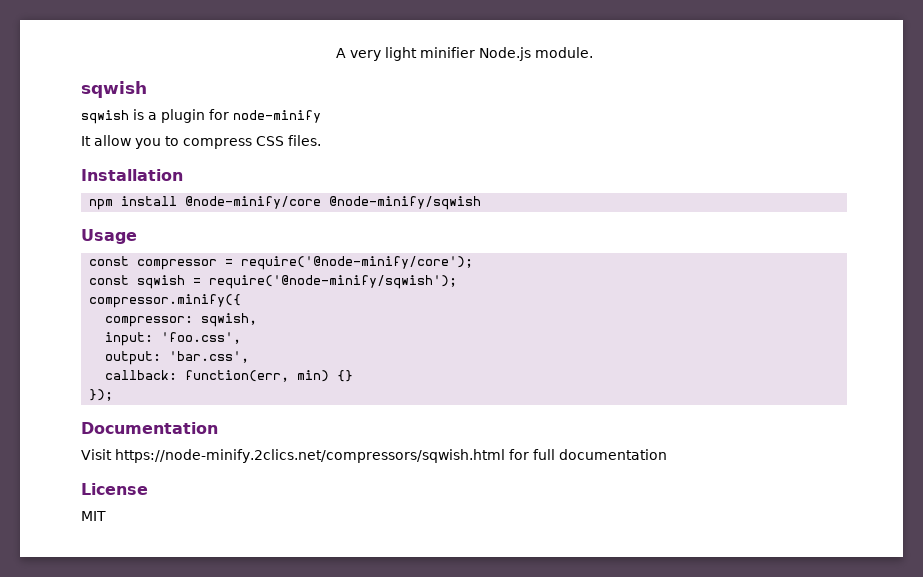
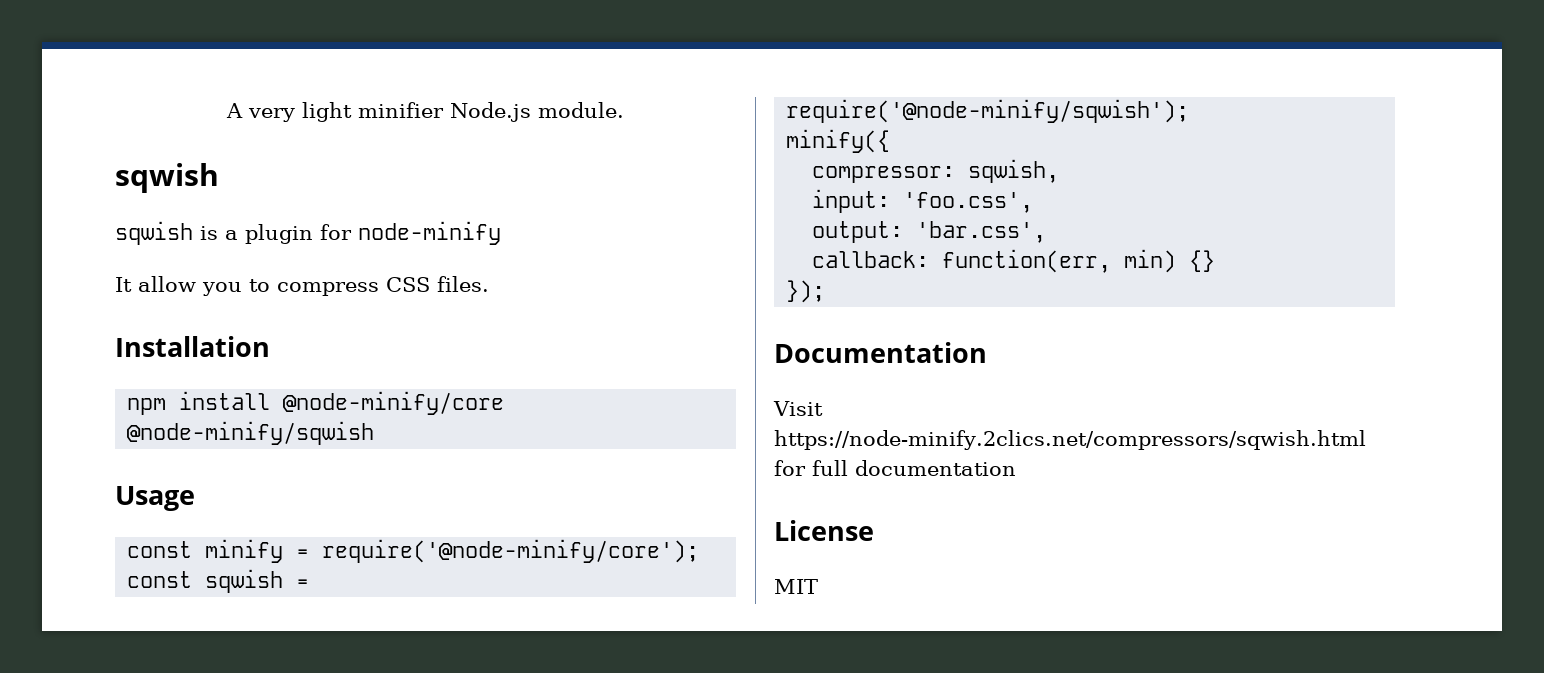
- const compressor = require('@node-minify/core');
+ const minify = require('@node-minify/core');
- compressor.minify({
+ minify({

